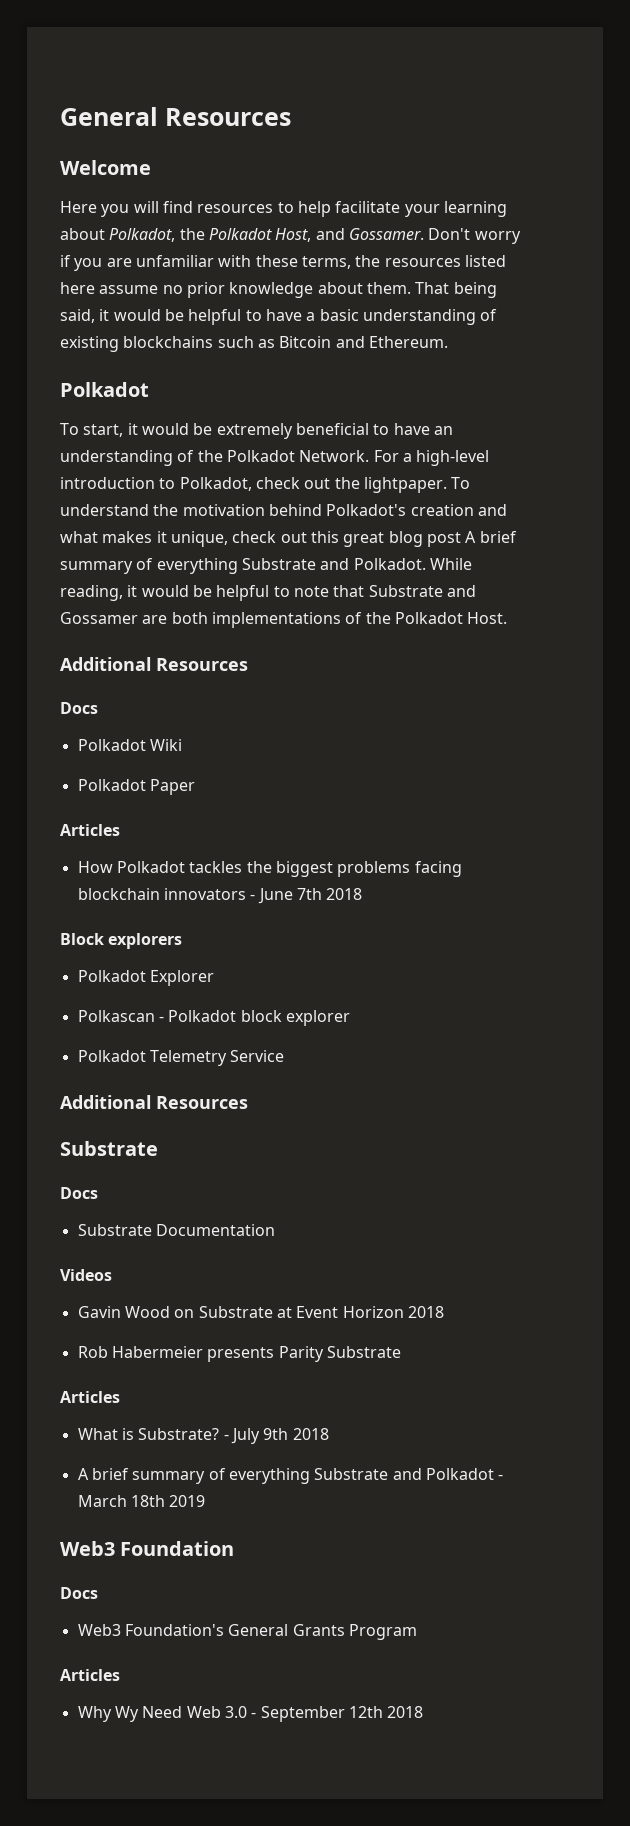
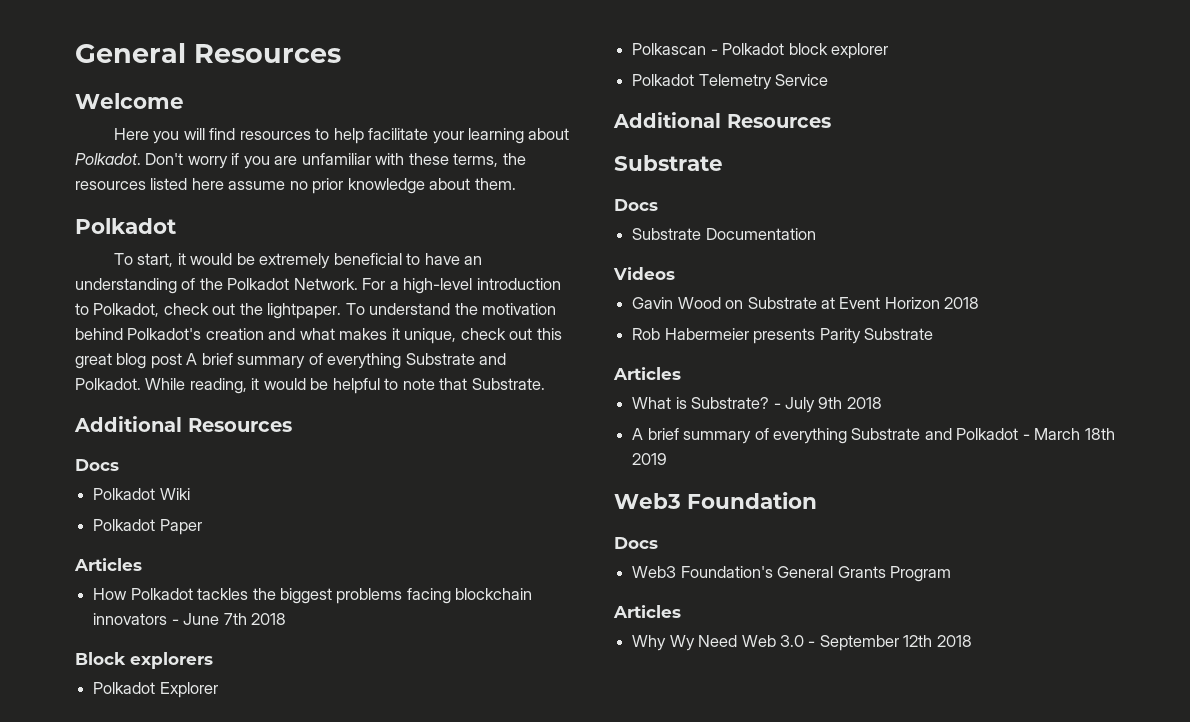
- Here you will find resources to help facilitate your learning about Polkadot, the Polkadot Host, and Gossamer.
+ Here you will find resources to help facilitate your learning about Polkadot.
- That being said, it would be helpful to have a basic understanding of existing blockchains such as Bitcoin and Ethereum.
- While reading, it would be helpful to note that Substrate and Gossamer are both implementations of the Polkadot Host.
+ While reading, it would be helpful to note that Substrate.

